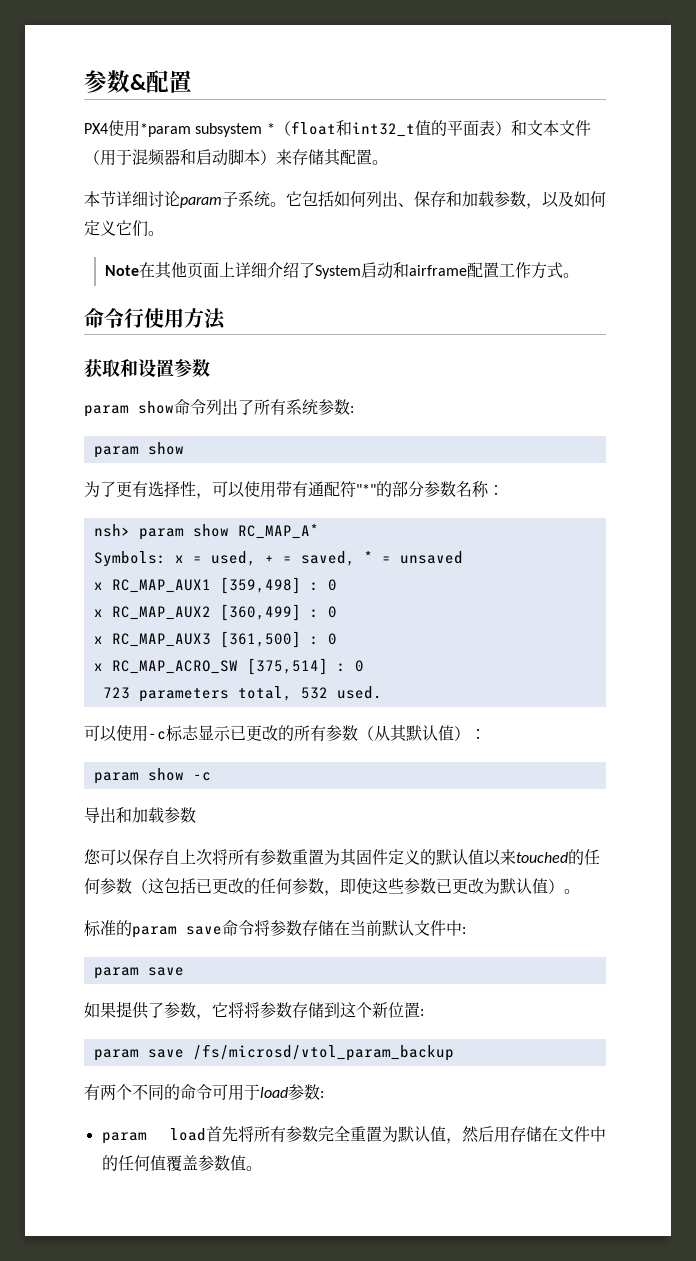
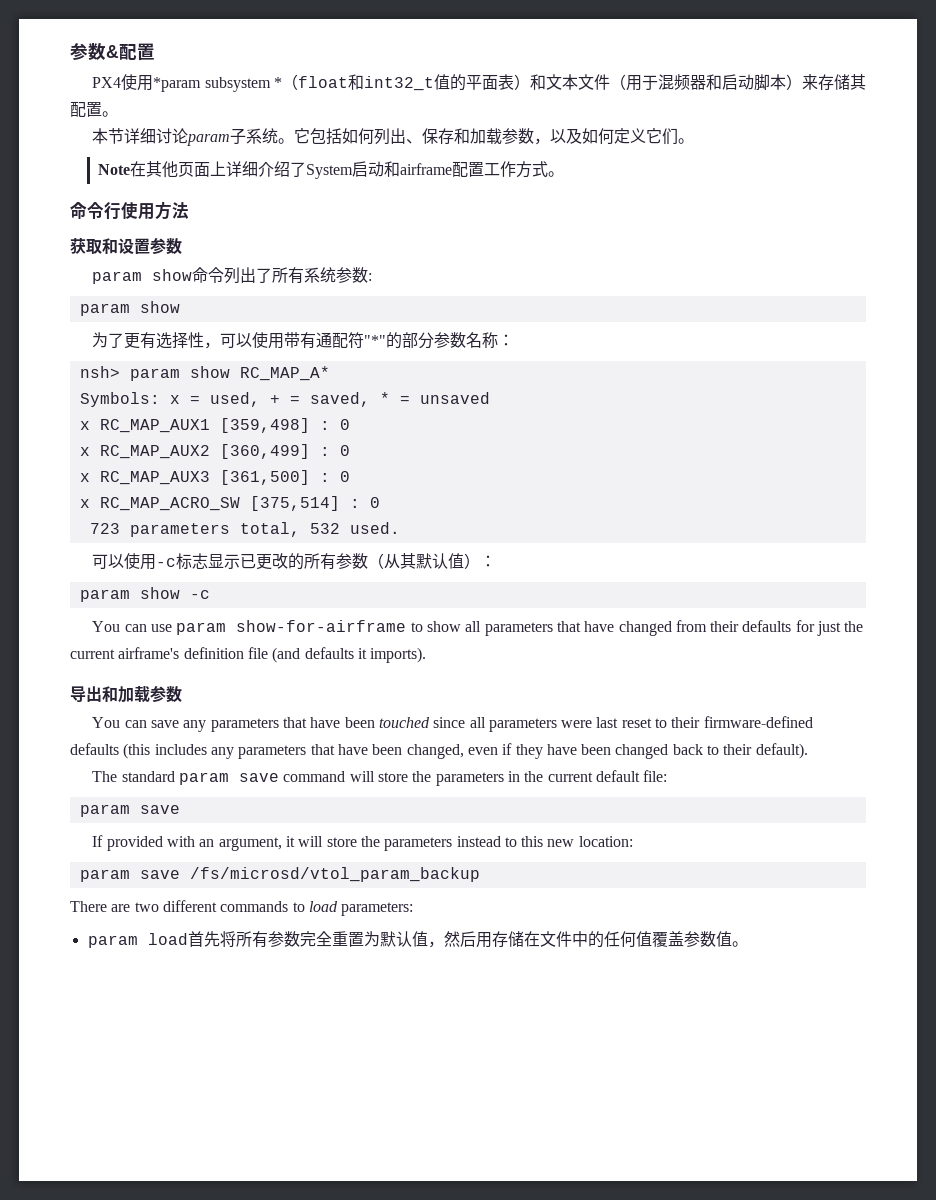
+ You can use param show-for-airframe to show all parameters that have changed from their defaults for just the current airframe's definition file (and defaults it imports).
  导出和加载参数
- 您可以保存自上次将所有参数重置为其固件定义的默认值以来touched的任何参数（这包括已更改的任何参数，即使这些参数已更改为默认值）。
- 标准的param save命令将参数存储在当前默认文件中:
+ You can save any parameters that have been touched since all parameters were last reset to their firmware-defined defaults (this includes any parameters that have been changed, even if they have been changed back to their default).
+ The standard param save command will store the parameters in the current default file:
  param save
- 如果提供了参数，它将将参数存储到这个新位置:
+ If provided with an argument, it will store the parameters instead to this new location:
  param save /fs/microsd/vtol_param_backup
- 有两个不同的命令可用于load参数:
+ There are two different commands to load parameters:

